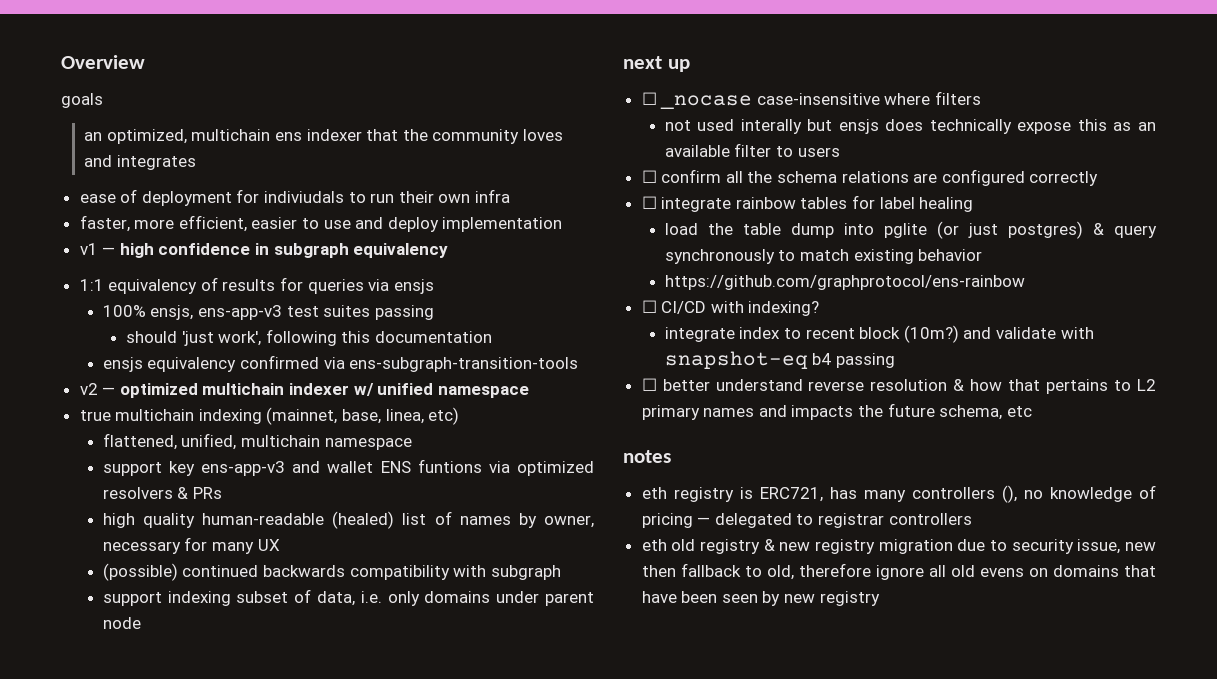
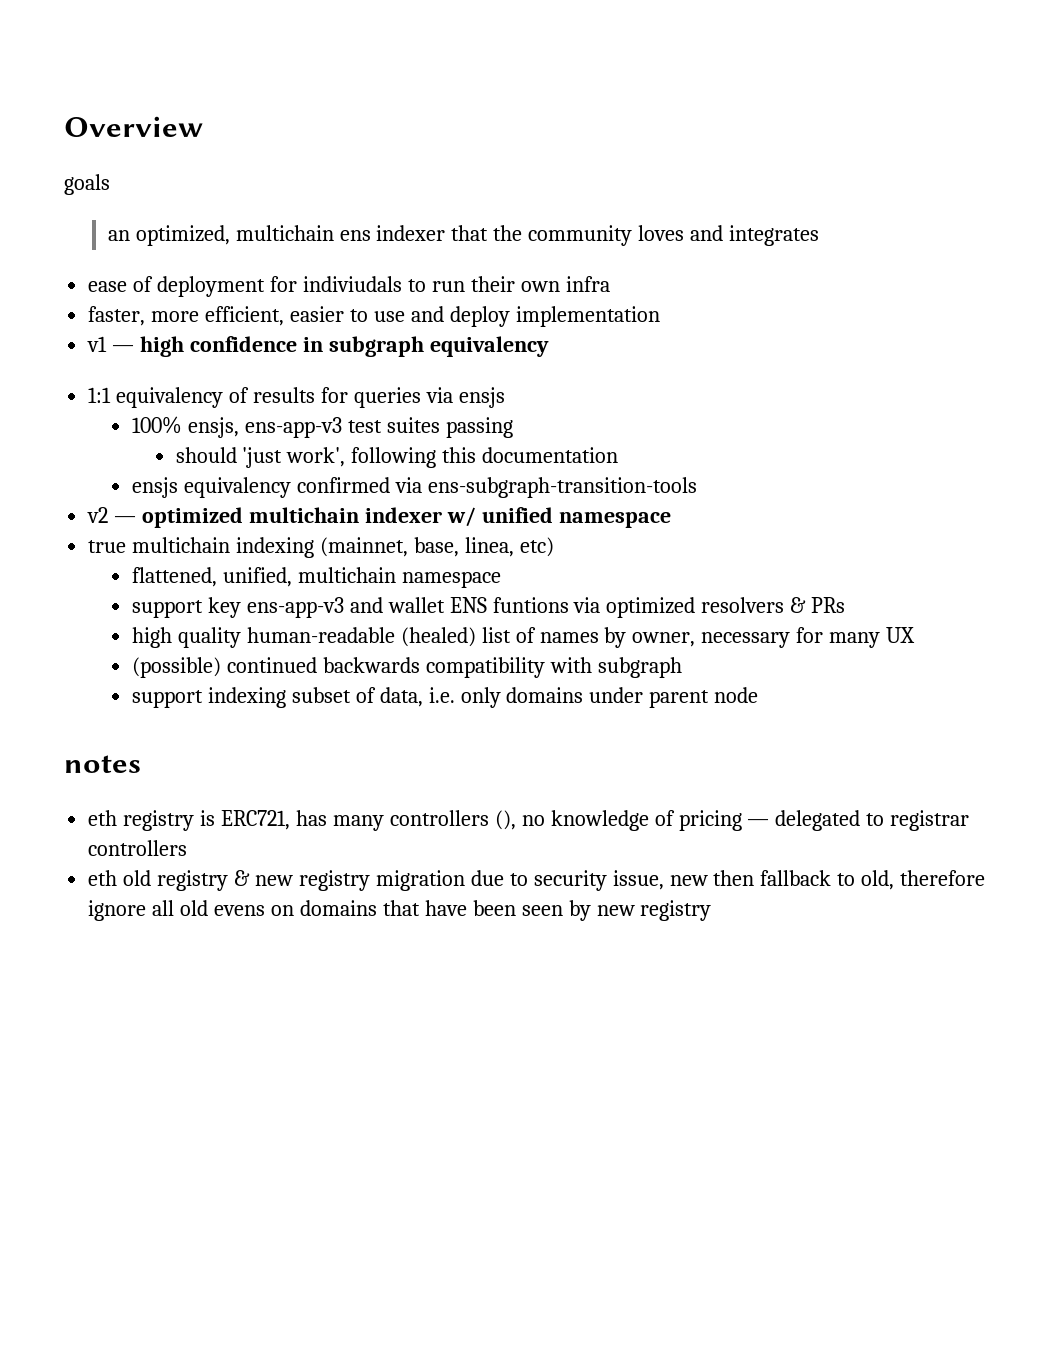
- next up
- ☐ _nocase case-insensitive where filters
- not used interally but ensjs does technically expose this as an available filter to users
- ☐ confirm all the schema relations are configured correctly
- ☐ integrate rainbow tables for label healing
- load the table dump into pglite (or just postgres) & query synchronously to match existing behavior
- https://github.com/graphprotocol/ens-rainbow
- ☐ CI/CD with indexing?
- integrate index to recent block (10m?) and validate with snapshot-eq b4 passing
- ☐ better understand reverse resolution & how that pertains to L2 primary names and impacts the future schema, etc

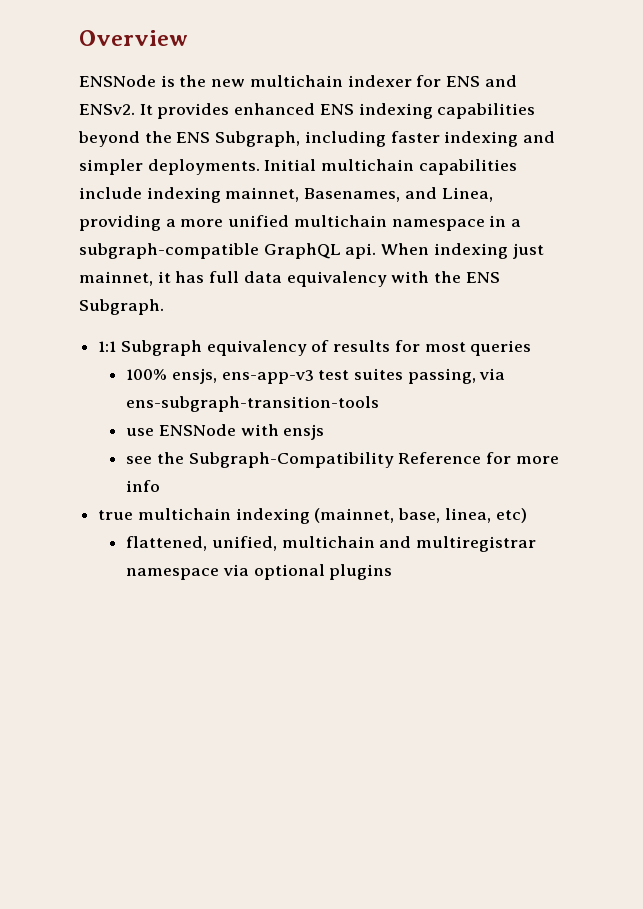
- goals
- an optimized, multichain ens indexer that the community loves and integrates
- ease of deployment for indiviudals to run their own infra
- faster, more efficient, easier to use and deploy implementation
- v1 — high confidence in subgraph equivalency
+ ENSNode is the new multichain indexer for ENS and ENSv2. It provides enhanced ENS indexing capabilities beyond the ENS Subgraph, including faster indexing and simpler deployments. Initial multichain capabilities include indexing mainnet, Basenames, and Linea, providing a more unified multichain namespace in a subgraph-compatible GraphQL api. When indexing just mainnet, it has full data equivalency with the ENS Subgraph.
- 1:1 equivalency of results for queries via ensjs
+ 1:1 Subgraph equivalency of results for most queries
- 100% ensjs, ens-app-v3 test suites passing
- should 'just work', following this documentation
- ensjs equivalency confirmed via ens-subgraph-transition-tools
- v2 — optimized multichain indexer w/ unified namespace
+ 100% ensjs, ens-app-v3 test suites passing, via ens-subgraph-transition-tools
+ use ENSNode with ensjs
+ see the Subgraph-Compatibility Reference for more info
- flattened, unified, multichain namespace
- support key ens-app-v3 and wallet ENS funtions via optimized resolvers & PRs
- high quality human-readable (healed) list of names by owner, necessary for many UX
- (possible) continued backwards compatibility with subgraph
- support indexing subset of data, i.e. only domains under parent node
- notes
- eth registry is ERC721, has many controllers (), no knowledge of pricing — delegated to registrar controllers
- eth old registry & new registry migration due to security issue, new then fallback to old, therefore ignore all old evens on domains that have been seen by new registry
+ flattened, unified, multichain and multiregistrar namespace via optional plugins

